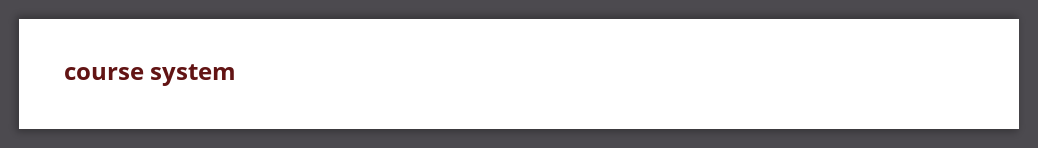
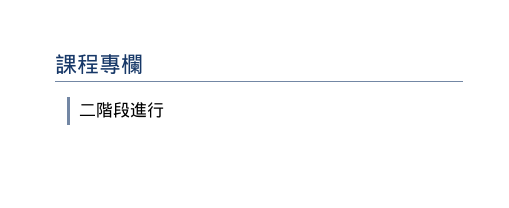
- course system
+ 課程專欄
+ 二階段進行

